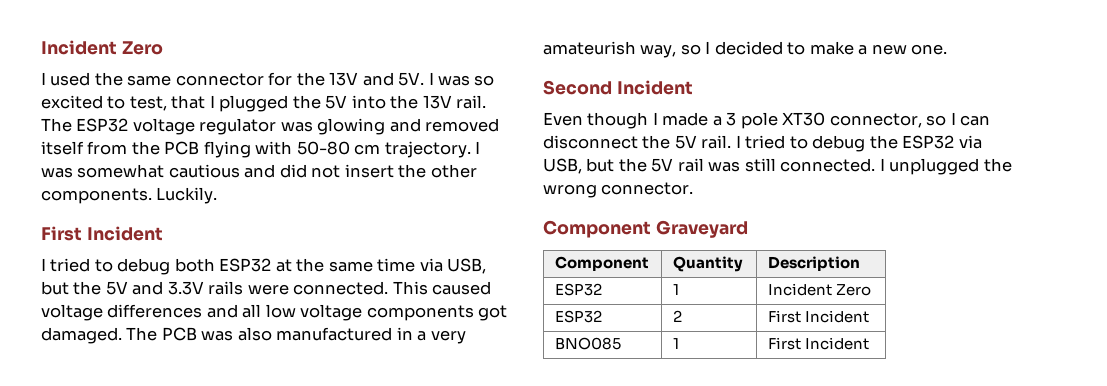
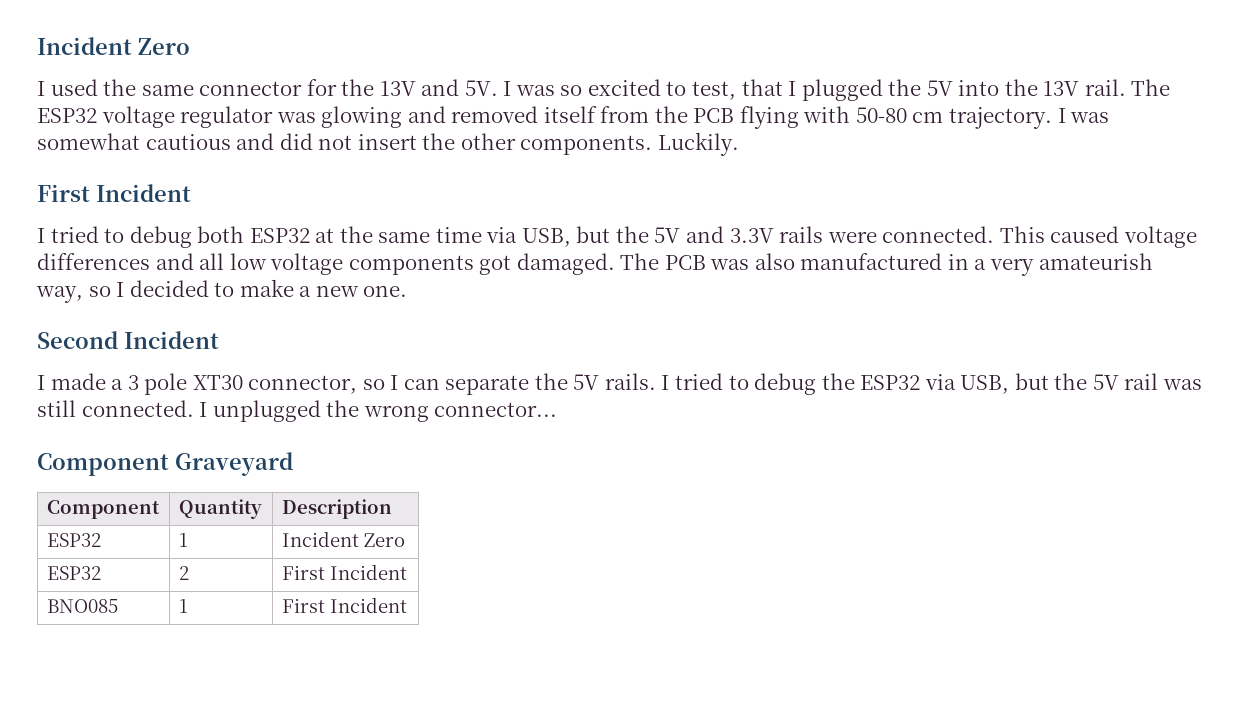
- Even though I made a 3 pole XT30 connector, so I can disconnect the 5V rail.
+ I made a 3 pole XT30 connector, so I can separate the 5V rails.
- I unplugged the wrong connector.
+ I unplugged the wrong connector...

